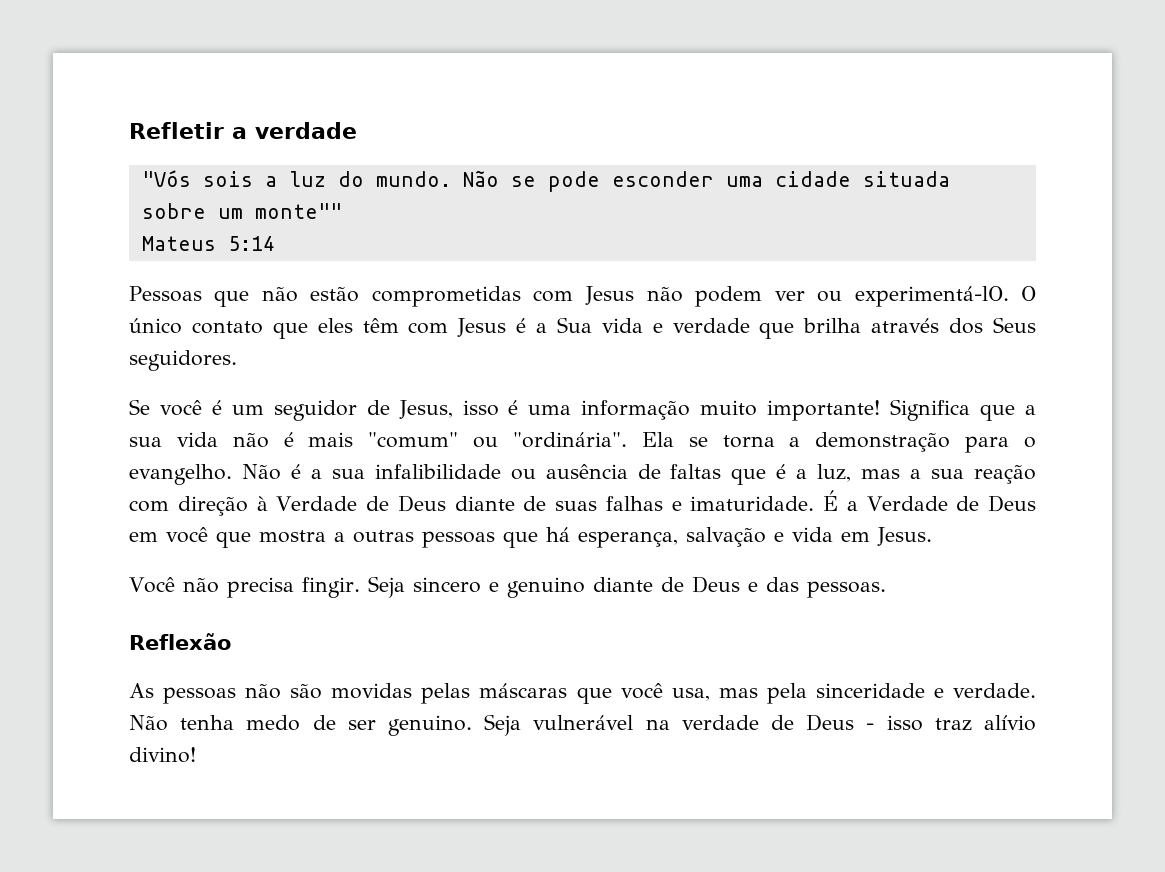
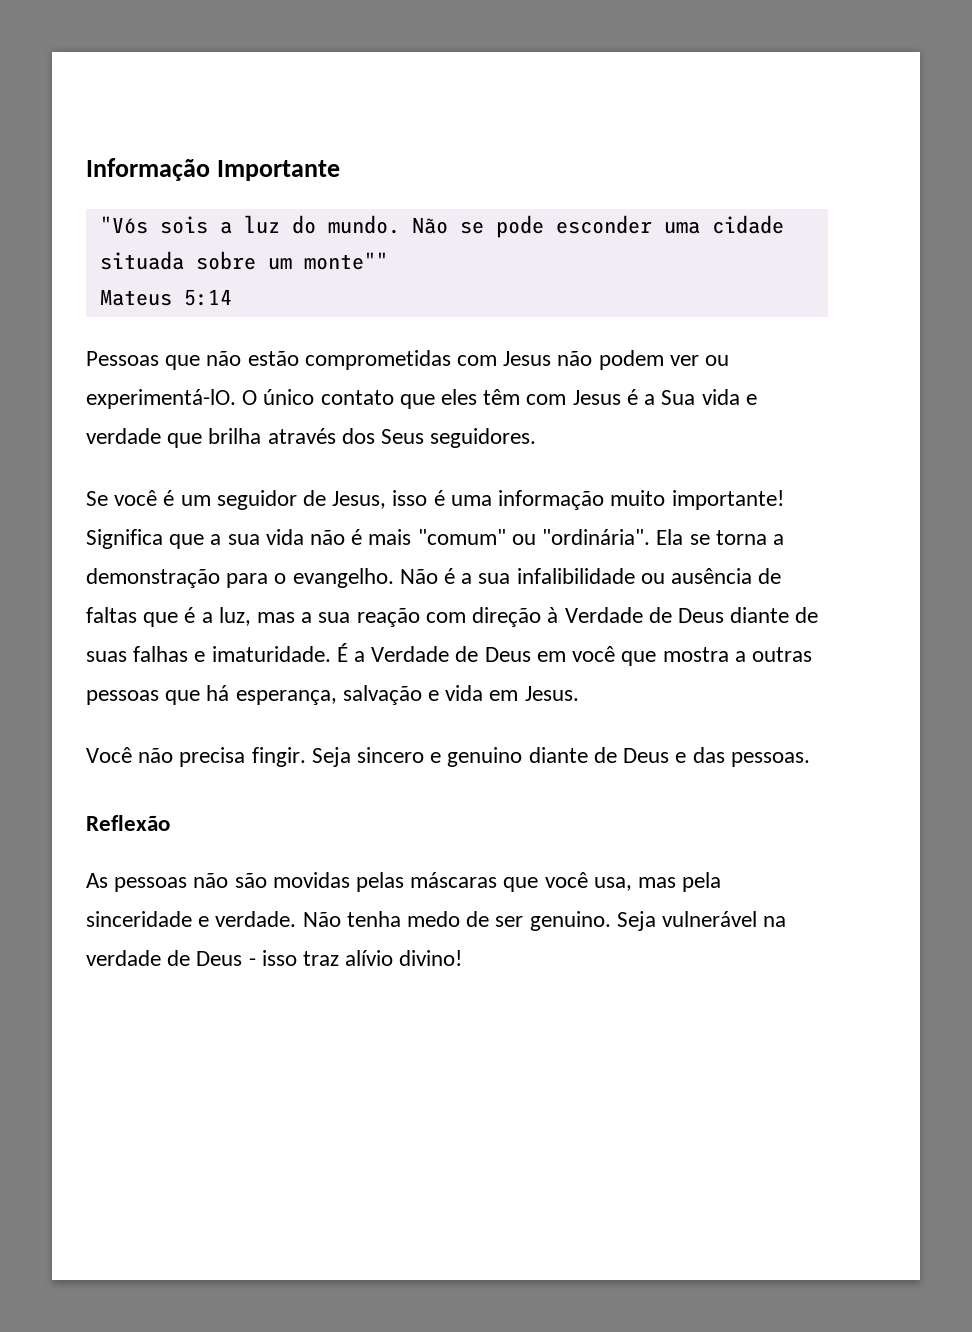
- Refletir a verdade
+ Informação Importante

